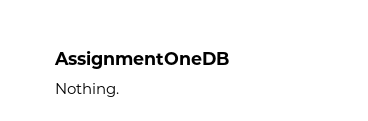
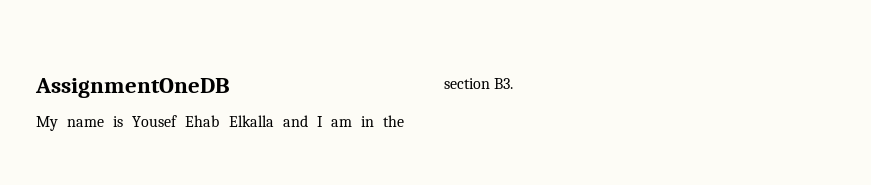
- Nothing.
+ My name is Yousef Ehab Elkalla and I am in the section B3.

